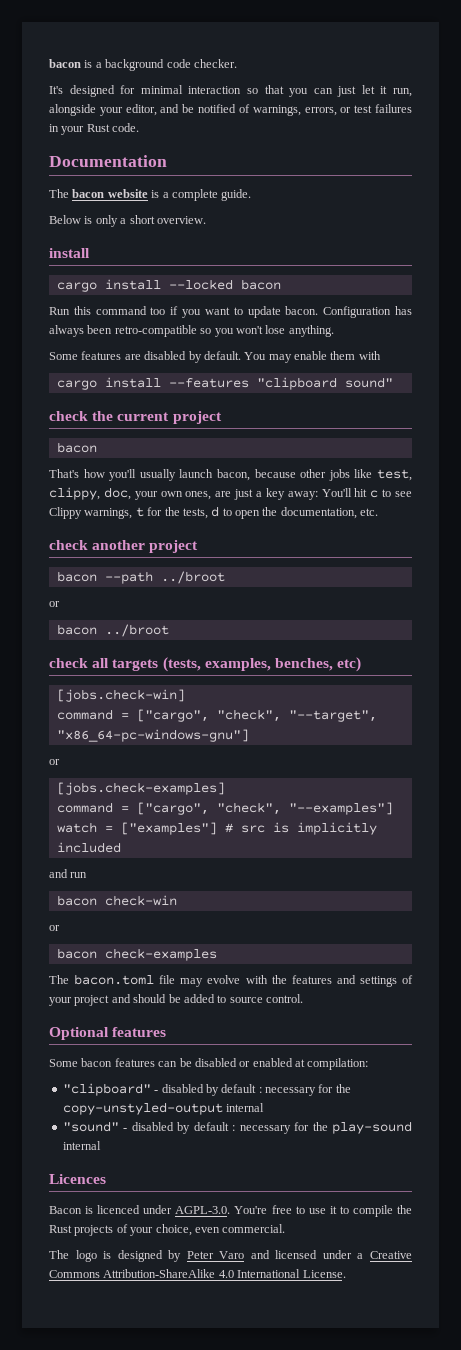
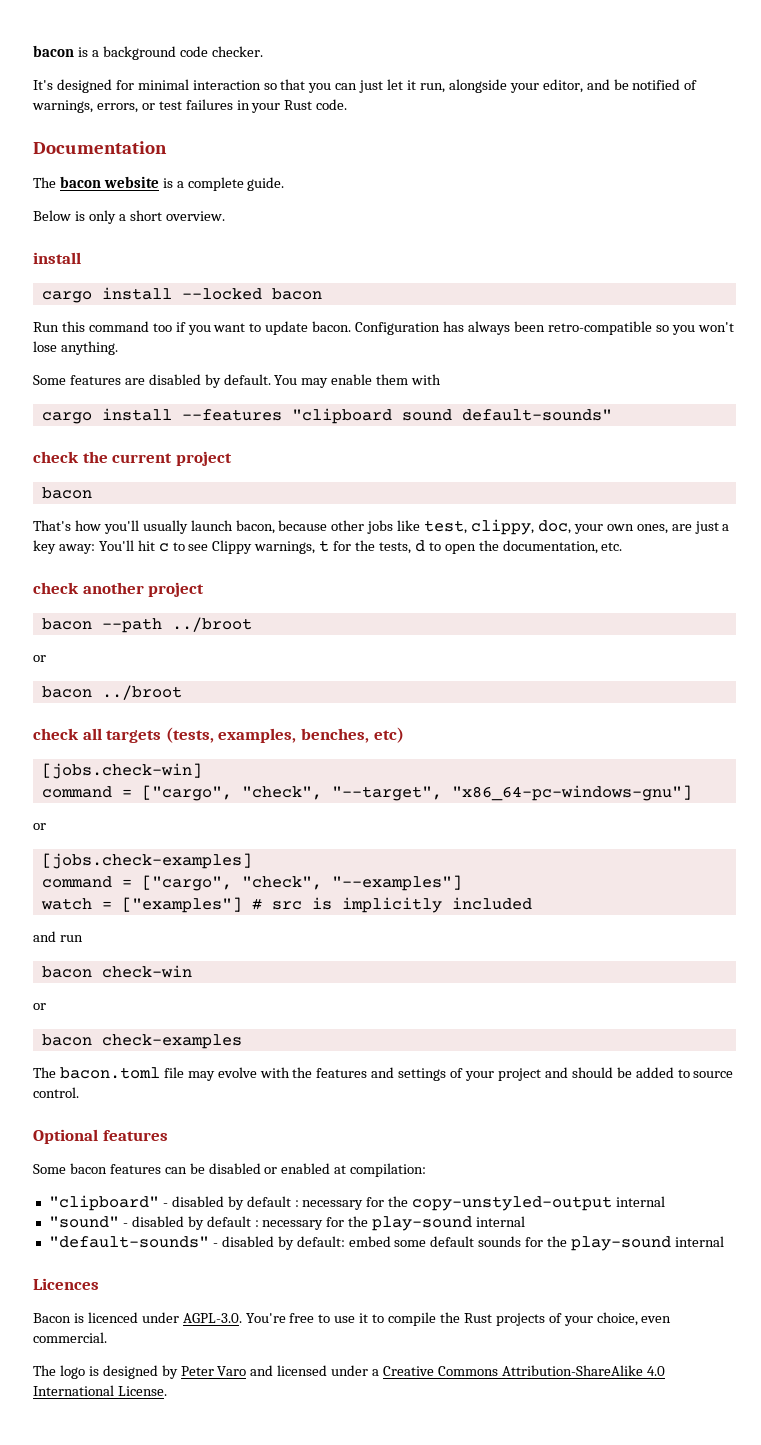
- cargo install --features "clipboard sound"
+ cargo install --features "clipboard sound default-sounds"
+ "default-sounds" - disabled by default: embed some default sounds for the play-sound internal

